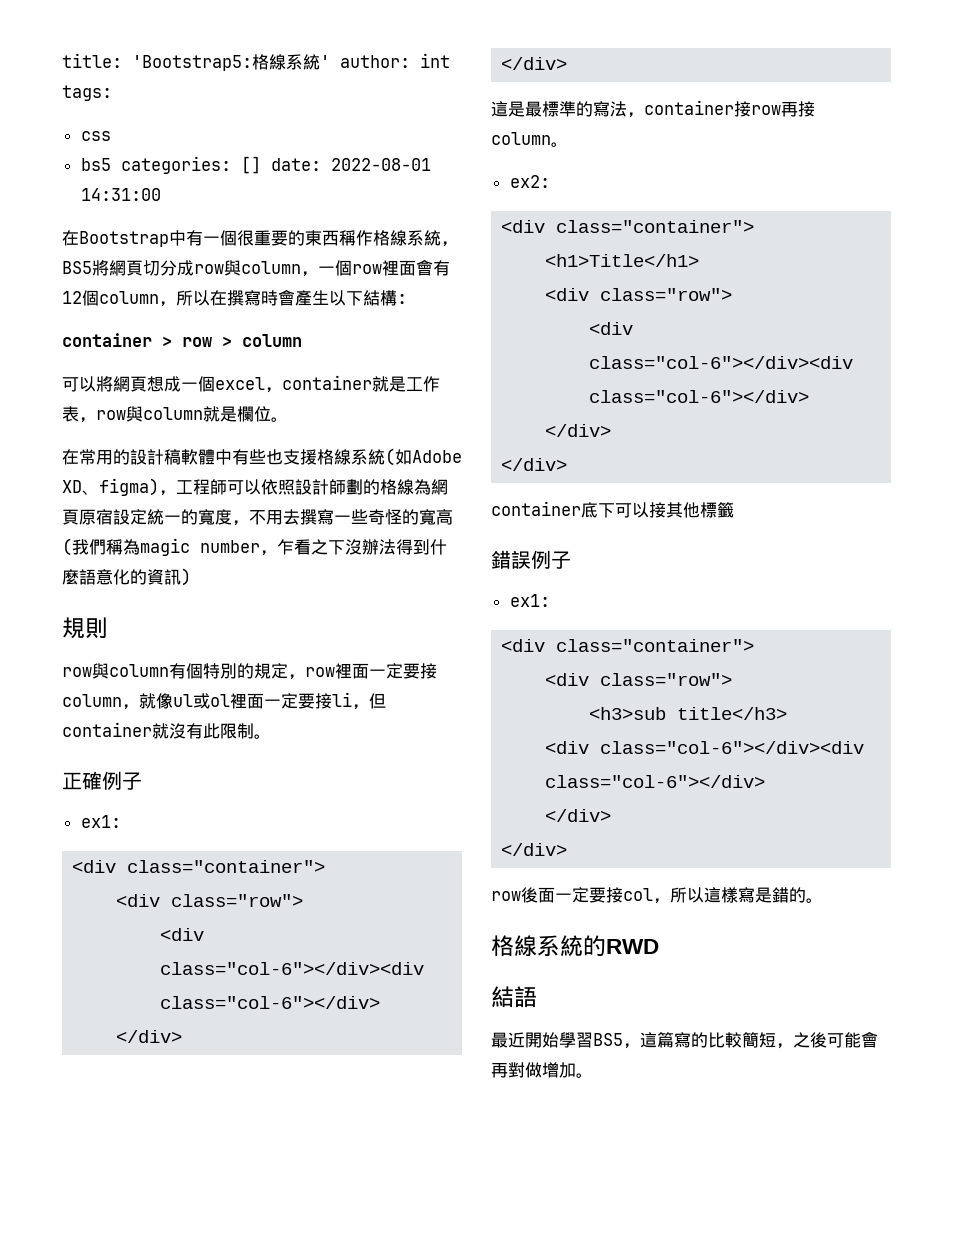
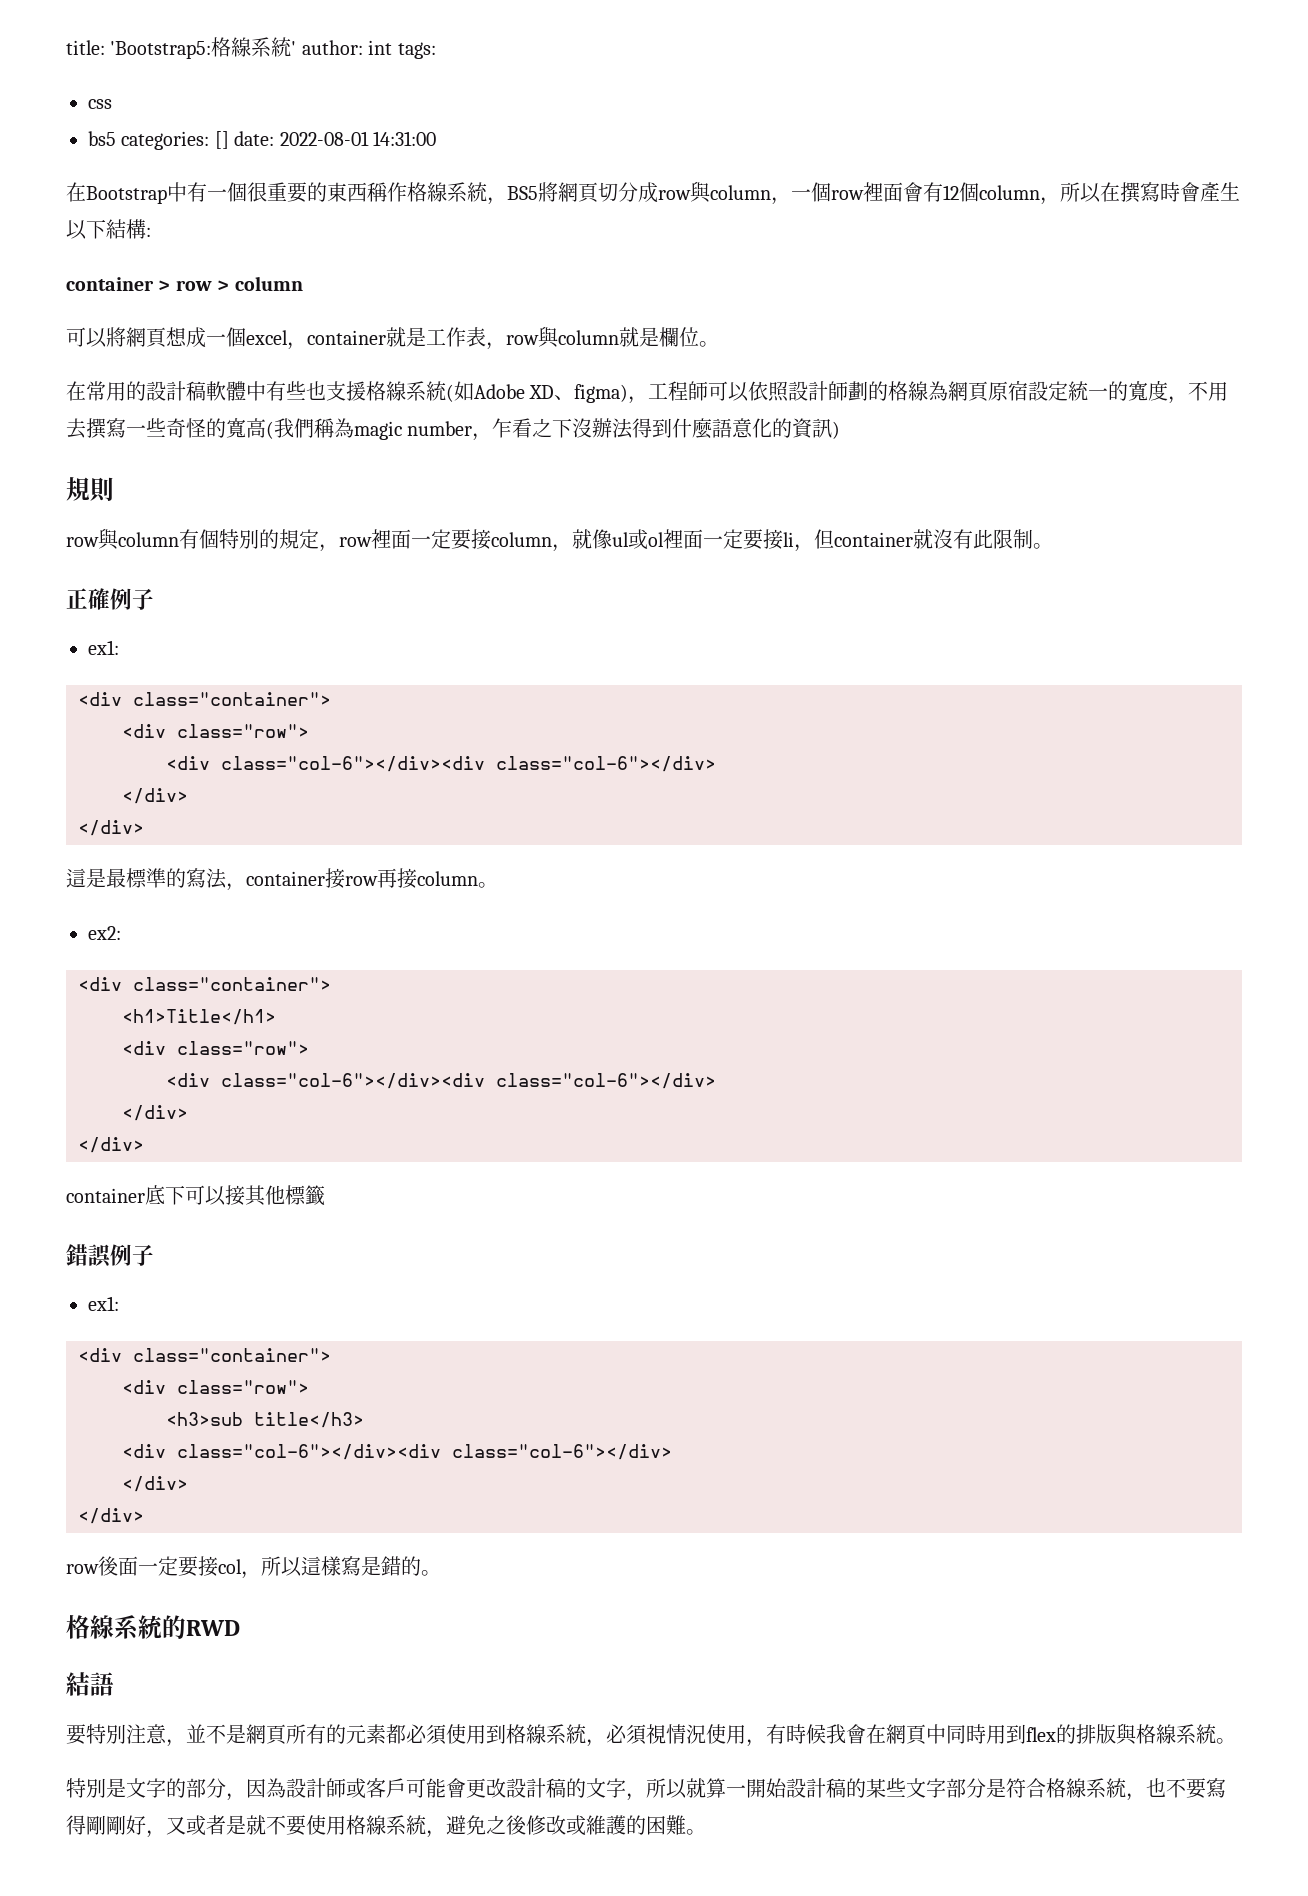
- 最近開始學習BS5，這篇寫的比較簡短，之後可能會再對做增加。
+ 要特別注意，並不是網頁所有的元素都必須使用到格線系統，必須視情況使用，有時候我會在網頁中同時用到flex的排版與格線系統。
+ 特別是文字的部分，因為設計師或客戶可能會更改設計稿的文字，所以就算一開始設計稿的某些文字部分是符合格線系統，也不要寫得剛剛好，又或者是就不要使用格線系統，避免之後修改或維護的困難。

